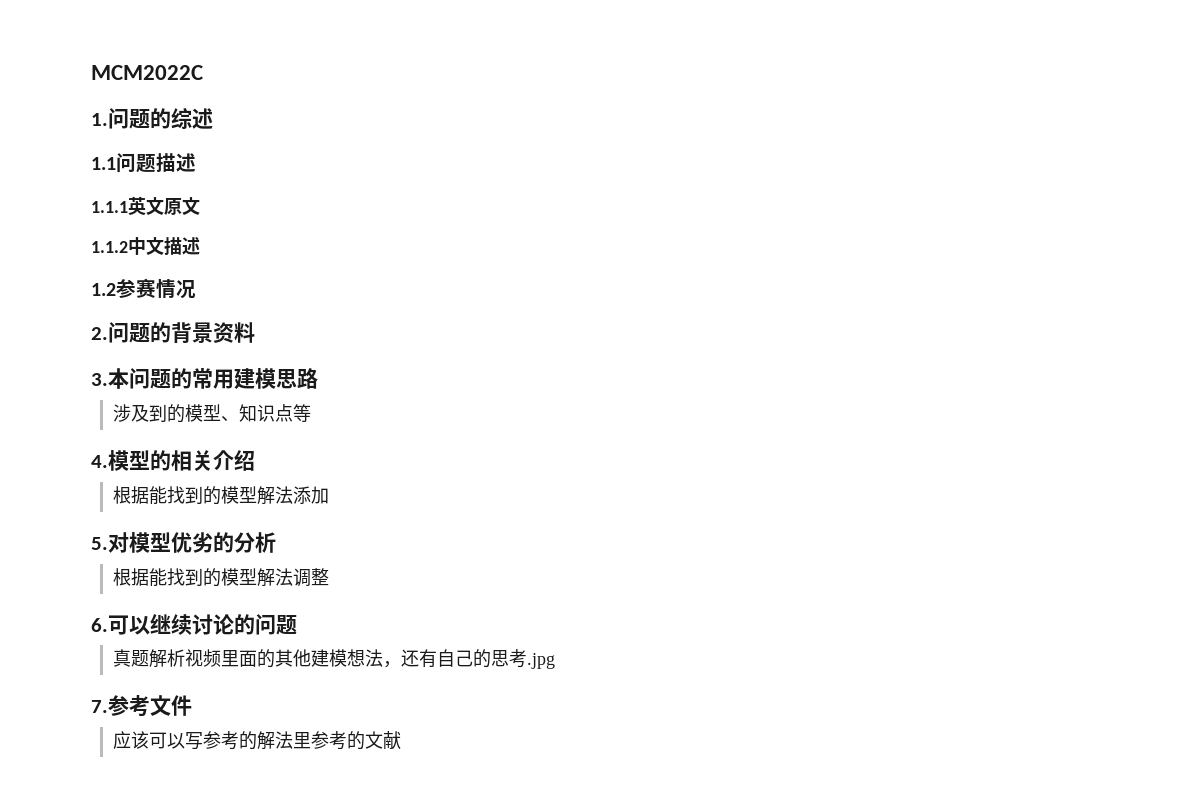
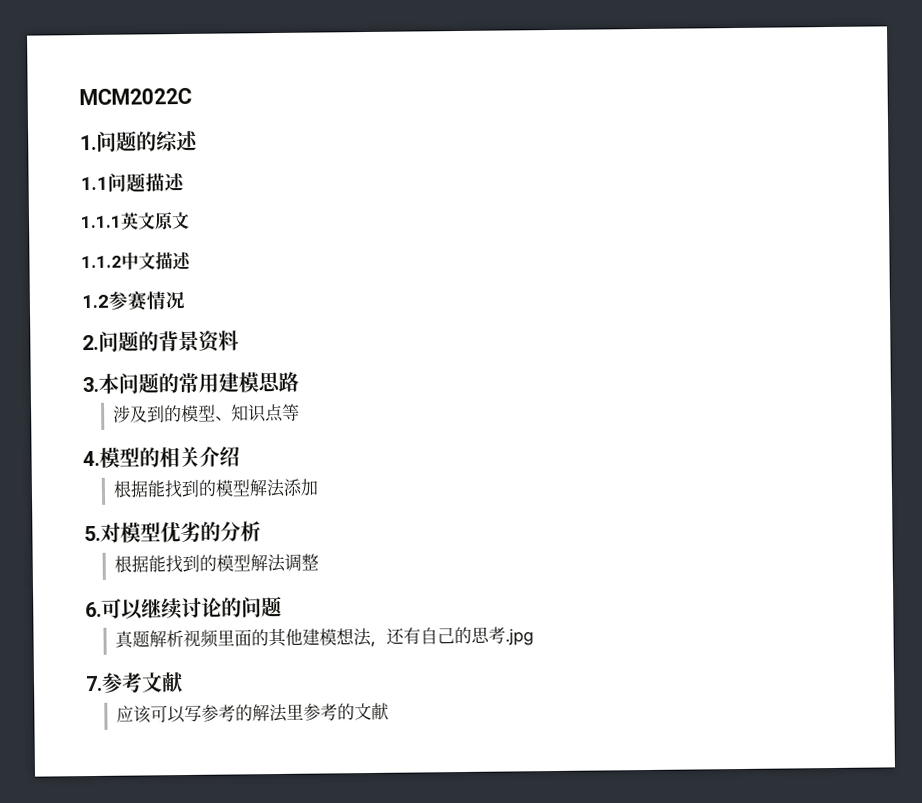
- 7.参考文件
+ 7.参考文献

